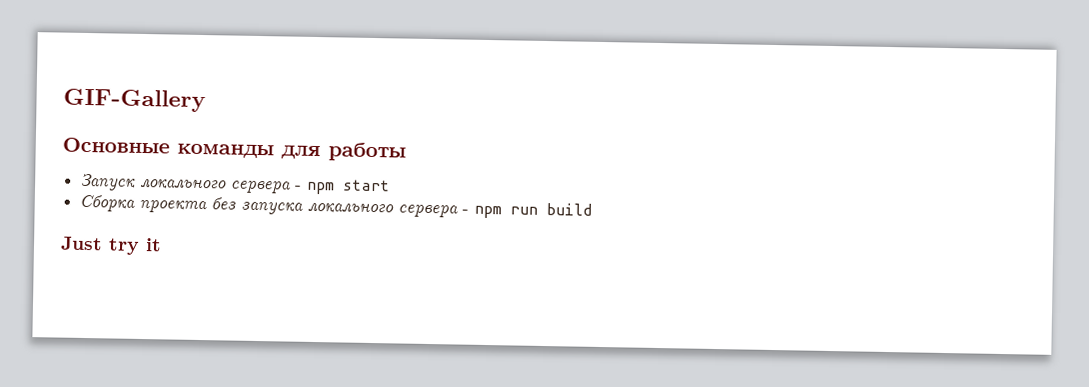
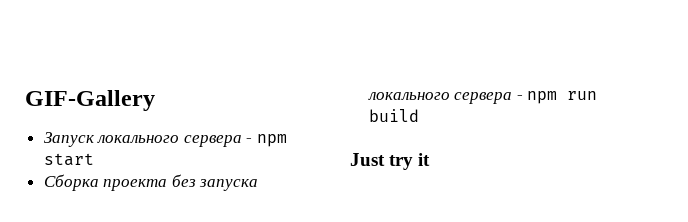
- Основные команды для работы

